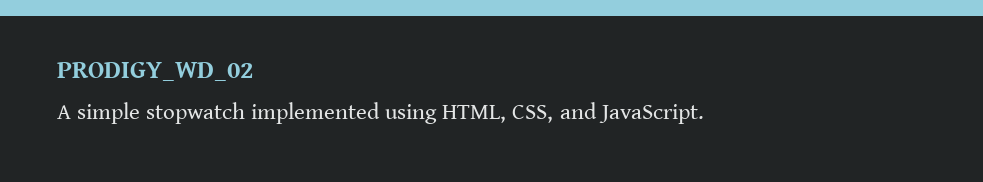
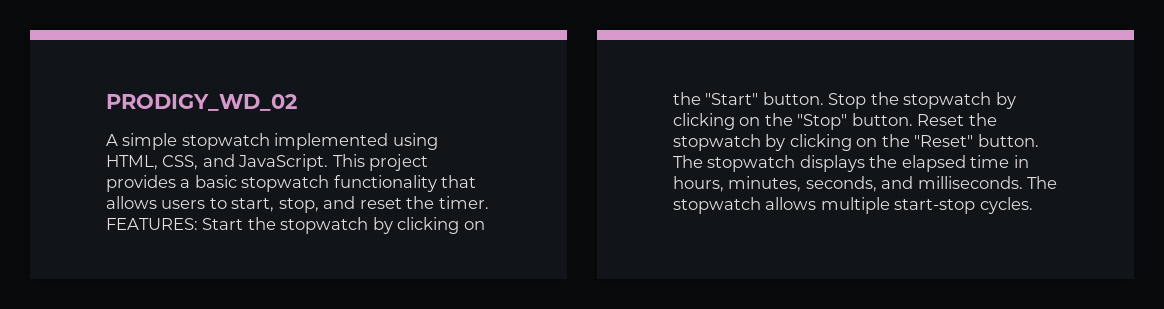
+ This project provides a basic stopwatch functionality that allows users to start, stop, and reset the timer. FEATURES: Start the stopwatch by clicking on the "Start" button. Stop the stopwatch by clicking on the "Stop" button. Reset the stopwatch by clicking on the "Reset" button. The stopwatch displays the elapsed time in hours, minutes, seconds, and milliseconds. The stopwatch allows multiple start-stop cycles.

